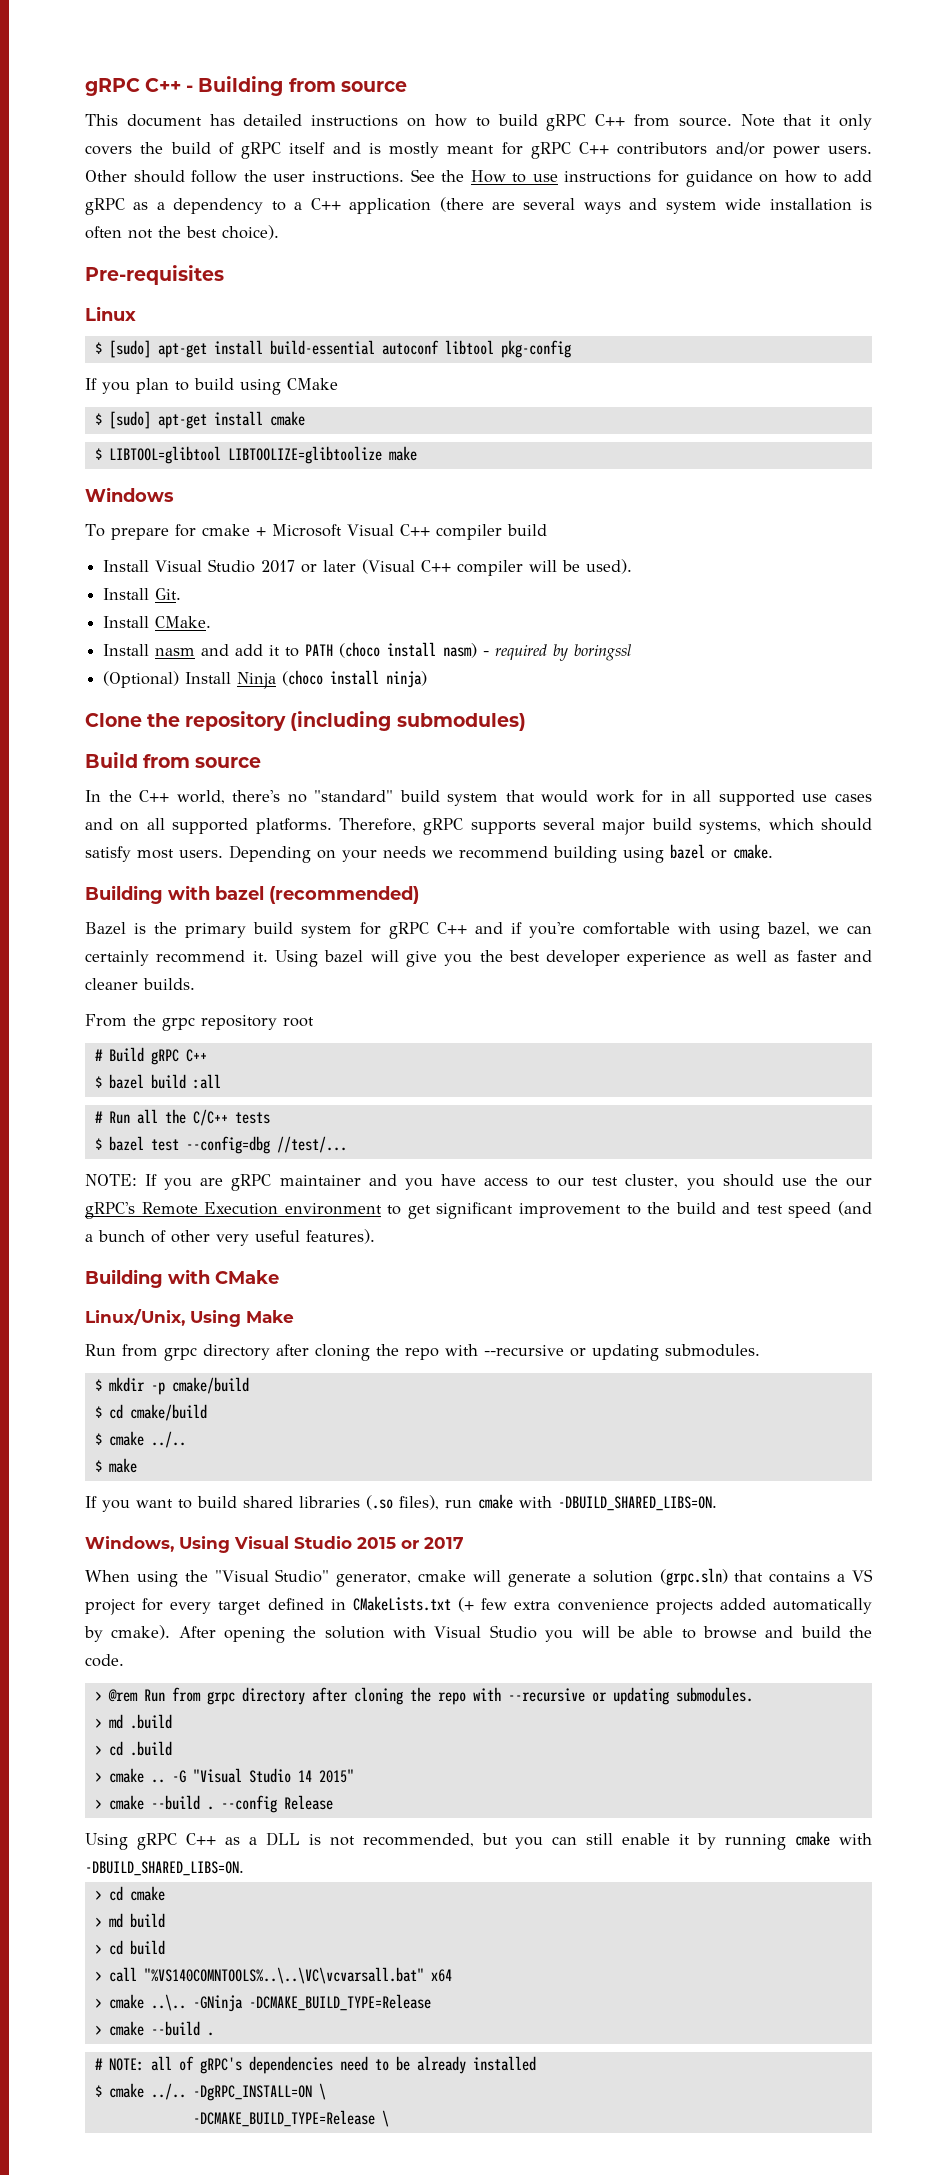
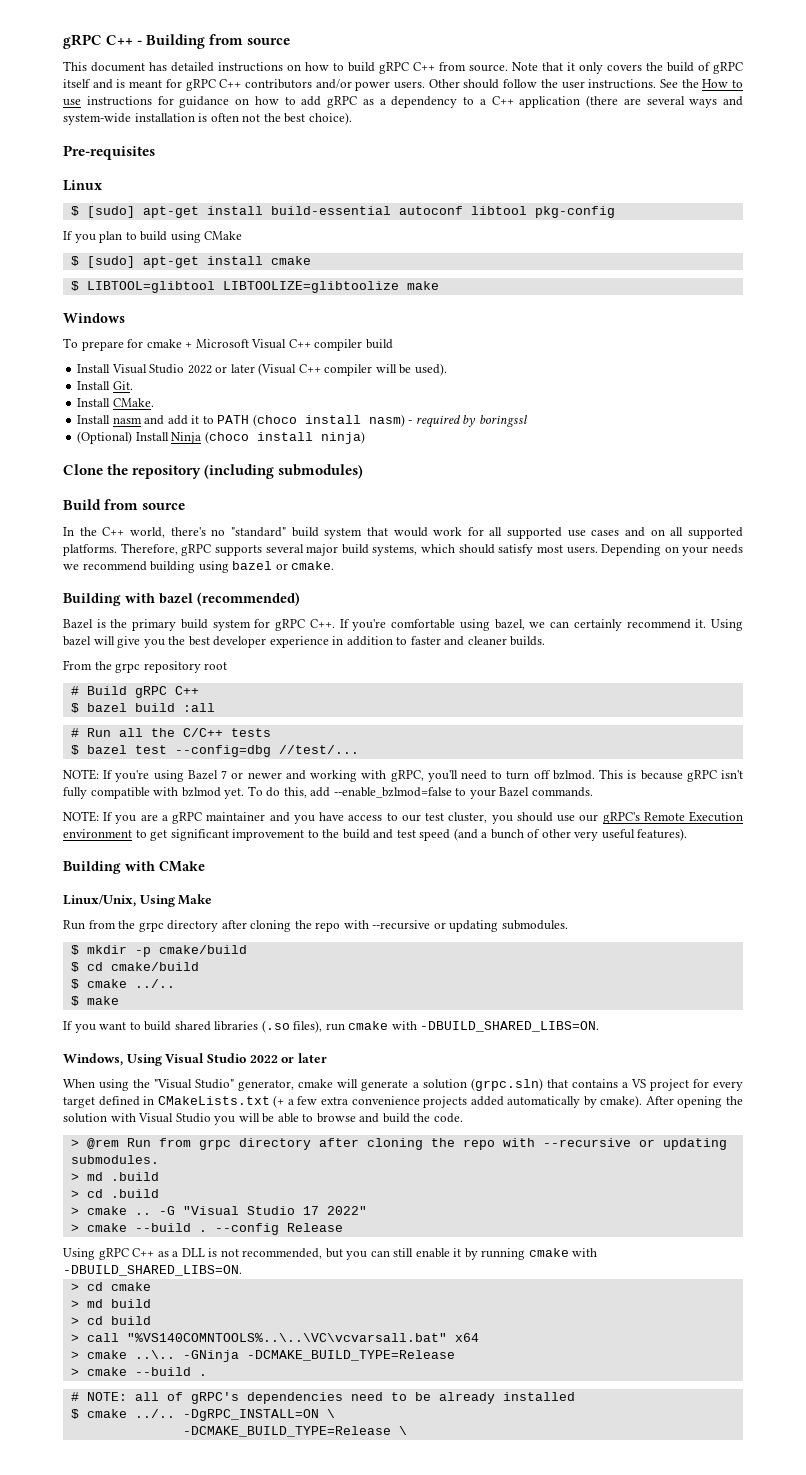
- Note that it only covers the build of gRPC itself and is mostly meant for gRPC C++ contributors and/or power users.
+ Note that it only covers the build of gRPC itself and is meant for gRPC C++ contributors and/or power users.
- See the How to use instructions for guidance on how to add gRPC as a dependency to a C++ application (there are several ways and system wide installation is often not the best choice).
+ See the How to use instructions for guidance on how to add gRPC as a dependency to a C++ application (there are several ways and system-wide installation is often not the best choice).
- Install Visual Studio 2017 or later (Visual C++ compiler will be used).
+ Install Visual Studio 2022 or later (Visual C++ compiler will be used).
- In the C++ world, there's no "standard" build system that would work for in all supported use cases and on all supported platforms.
+ In the C++ world, there's no "standard" build system that would work for all supported use cases and on all supported platforms.
- Bazel is the primary build system for gRPC C++ and if you're comfortable with using bazel, we can certainly recommend it.
+ Bazel is the primary build system for gRPC C++. If you're comfortable using bazel, we can certainly recommend it.
- Using bazel will give you the best developer experience as well as faster and cleaner builds.
+ Using bazel will give you the best developer experience in addition to faster and cleaner builds.
+ NOTE: If you're using Bazel 7 or newer and working with gRPC, you'll need to turn off bzlmod. This is because gRPC isn't fully compatible with bzlmod yet. To do this, add --enable_bzlmod=false to your Bazel commands.
- NOTE: If you are gRPC maintainer and you have access to our test cluster, you should use the our gRPC's Remote Execution environment to get significant improvement to the build and test speed (and a bunch of other very useful features).
+ NOTE: If you are a gRPC maintainer and you have access to our test cluster, you should use our gRPC's Remote Execution environment to get significant improvement to the build and test speed (and a bunch of other very useful features).
  Linux/Unix, Using Make
- Run from grpc directory after cloning the repo with --recursive or updating submodules.
+ Run from the grpc directory after cloning the repo with --recursive or updating submodules.
- Windows, Using Visual Studio 2015 or 2017
+ Windows, Using Visual Studio 2022 or later
- When using the "Visual Studio" generator, cmake will generate a solution (grpc.sln) that contains a VS project for every target defined in CMakeLists.txt (+ few extra convenience projects added automatically by cmake).
+ When using the "Visual Studio" generator, cmake will generate a solution (grpc.sln) that contains a VS project for every target defined in CMakeLists.txt (+ a few extra convenience projects added automatically by cmake).
- -G "Visual Studio 14 2015"
+ -G "Visual Studio 17 2022"

